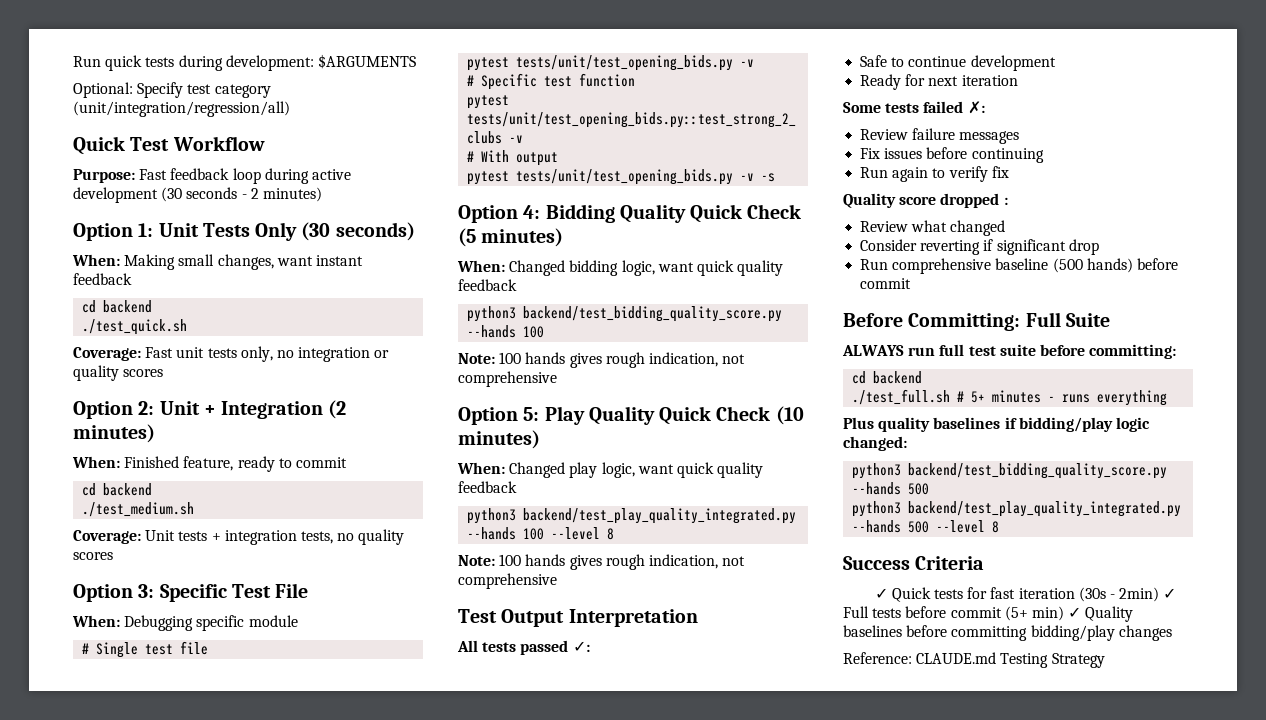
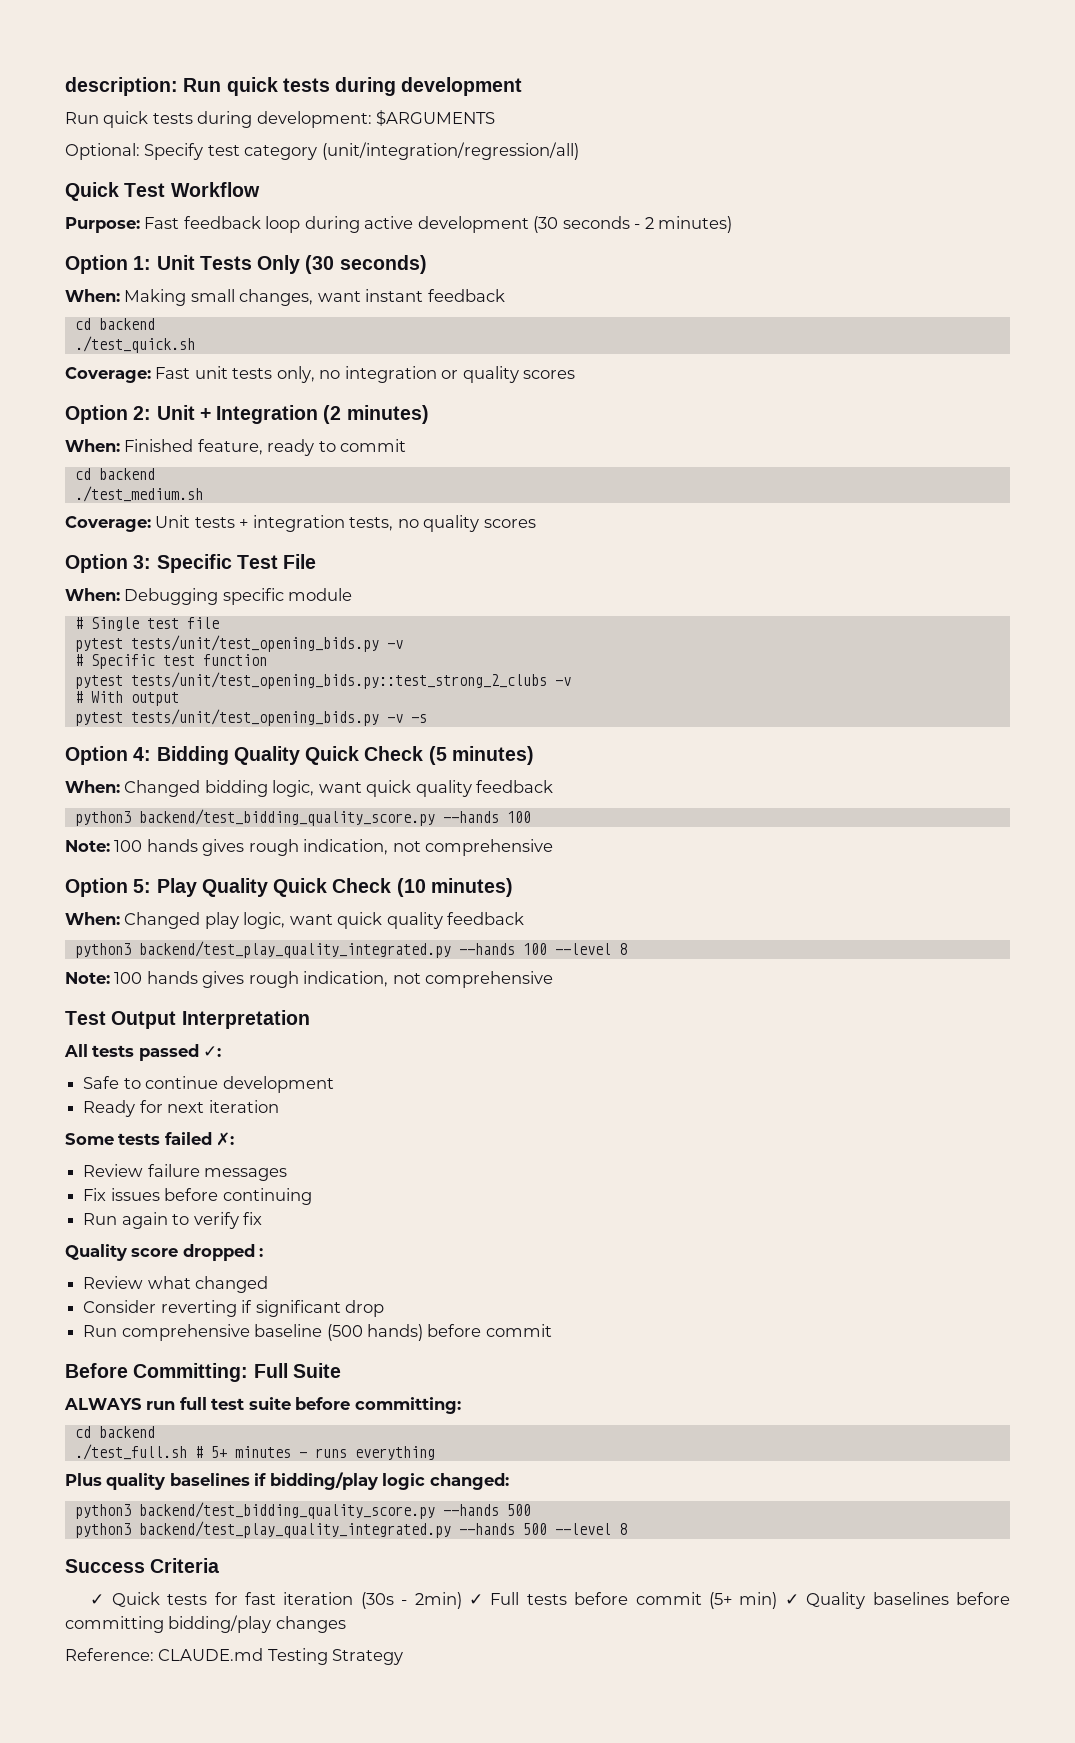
+ description: Run quick tests during development

